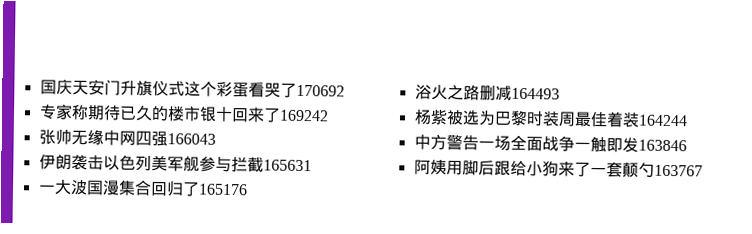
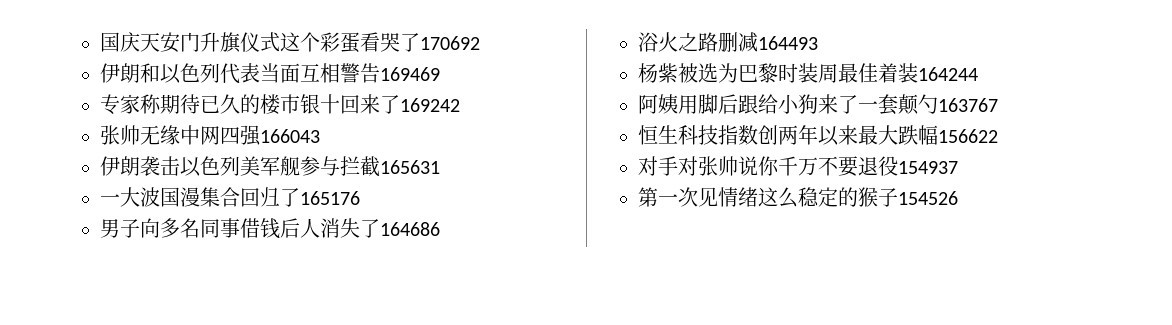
+ 伊朗和以色列代表当面互相警告169469
+ 男子向多名同事借钱后人消失了164686
- 中方警告一场全面战争一触即发163846
+ 恒生科技指数创两年以来最大跌幅156622
+ 对手对张帅说你千万不要退役154937
+ 第一次见情绪这么稳定的猴子154526

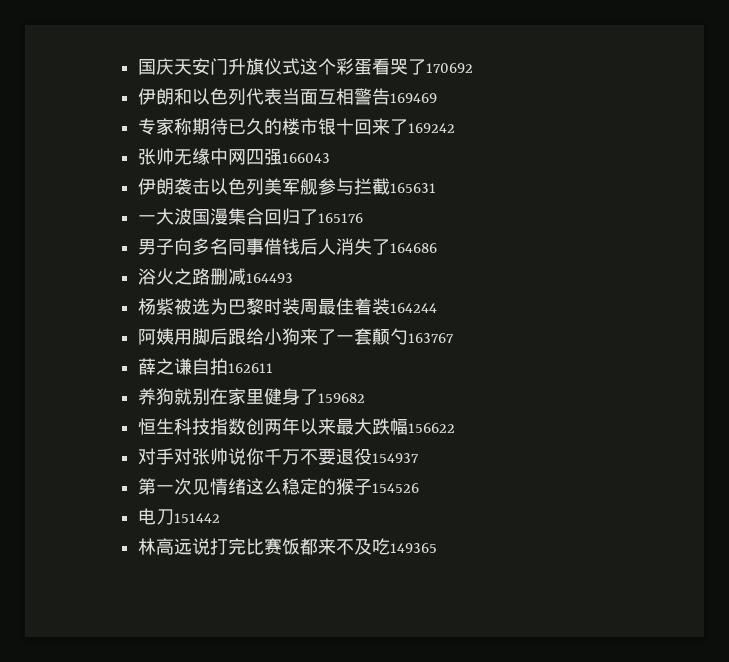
+ 薛之谦自拍162611
+ 养狗就别在家里健身了159682
+ 电刀151442
+ 林高远说打完比赛饭都来不及吃149365

